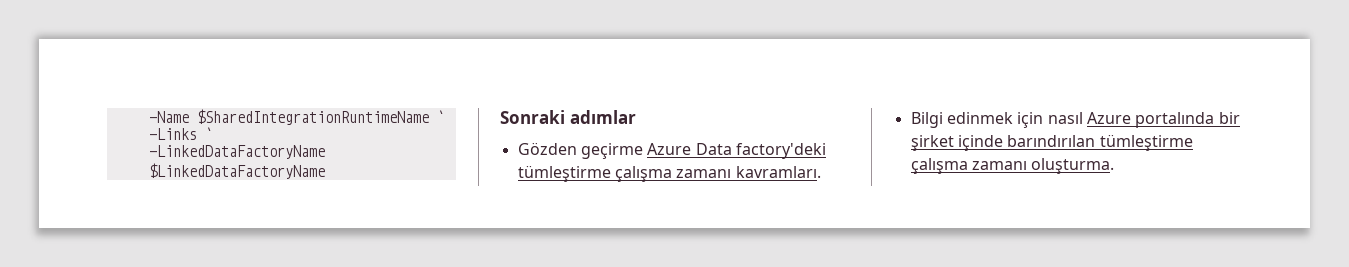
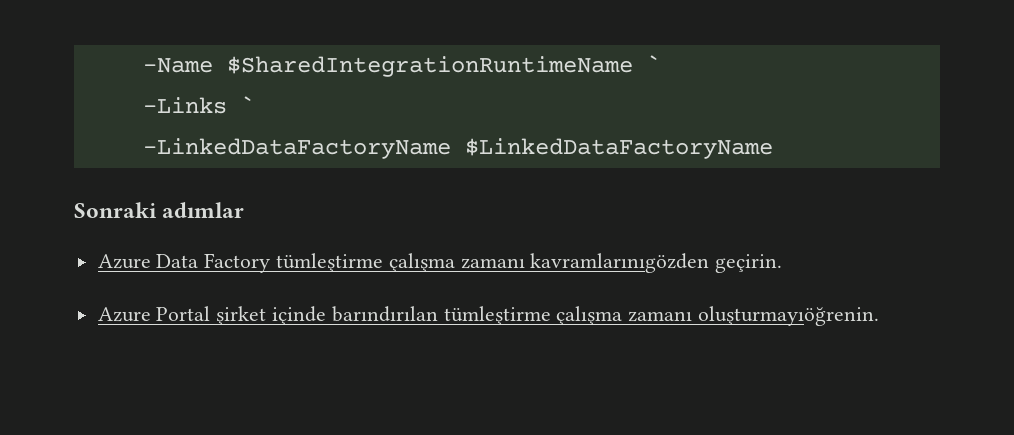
- Gözden geçirme Azure Data factory'deki tümleştirme çalışma zamanı kavramları.
- Bilgi edinmek için nasıl Azure portalında bir şirket içinde barındırılan tümleştirme çalışma zamanı oluşturma.
+ Azure Data Factory tümleştirme çalışma zamanı kavramlarınıgözden geçirin.
+ Azure Portal şirket içinde barındırılan tümleştirme çalışma zamanı oluşturmayıöğrenin.

